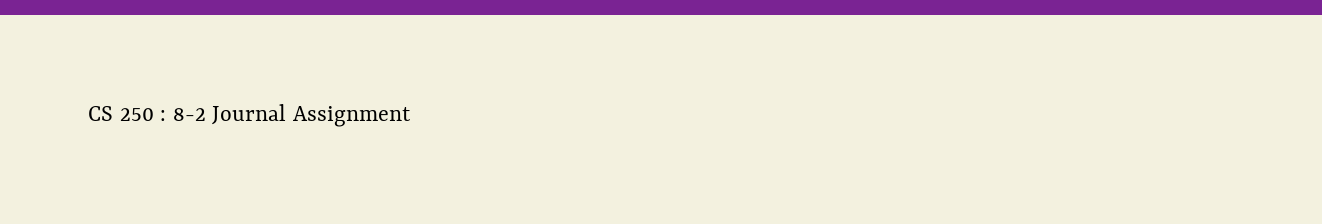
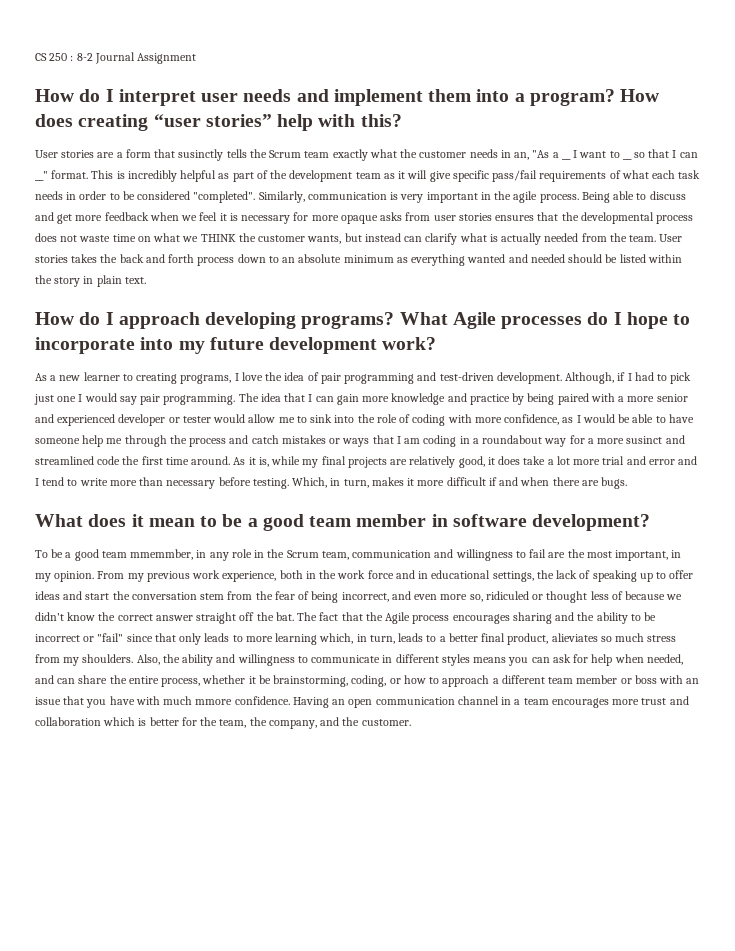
+ How do I interpret user needs and implement them into a program? How does creating “user stories” help with this?
+ User stories are a form that susinctly tells the Scrum team exactly what the customer needs in an, "As a __ I want to __ so that I can __" format. This is incredibly helpful as part of the development team as it will give specific pass/fail requirements of what each task needs in order to be considered "completed". Similarly, communication is very important in the agile process. Being able to discuss and get more feedback when we feel it is necessary for more opaque asks from user stories ensures that the developmental process does not waste time on what we THINK the customer wants, but instead can clarify what is actually needed from the team. User stories takes the back and forth process down to an absolute minimum as everything wanted and needed should be listed within the story in plain text.
+ How do I approach developing programs? What Agile processes do I hope to incorporate into my future development work?
+ As a new learner to creating programs, I love the idea of pair programming and test-driven development. Although, if I had to pick just one I would say pair programming. The idea that I can gain more knowledge and practice by being paired with a more senior and experienced developer or tester would allow me to sink into the role of coding with more confidence, as I would be able to have someone help me through the process and catch mistakes or ways that I am coding in a roundabout way for a more susinct and streamlined code the first time around. As it is, while my final projects are relatively good, it does take a lot more trial and error and I tend to write more than necessary before testing. Which, in turn, makes it more difficult if and when there are bugs.
+ What does it mean to be a good team member in software development?
+ To be a good team mmemmber, in any role in the Scrum team, communication and willingness to fail are the most important, in my opinion. From my previous work experience, both in the work force and in educational settings, the lack of speaking up to offer ideas and start the conversation stem from the fear of being incorrect, and even more so, ridiculed or thought less of because we didn't know the correct answer straight off the bat. The fact that the Agile process encourages sharing and the ability to be incorrect or "fail" since that only leads to more learning which, in turn, leads to a better final product, alieviates so much stress from my shoulders. Also, the ability and willingness to communicate in different styles means you can ask for help when needed, and can share the entire process, whether it be brainstorming, coding, or how to approach a different team member or boss with an issue that you have with much mmore confidence. Having an open communication channel in a team encourages more trust and collaboration which is better for the team, the company, and the customer.

